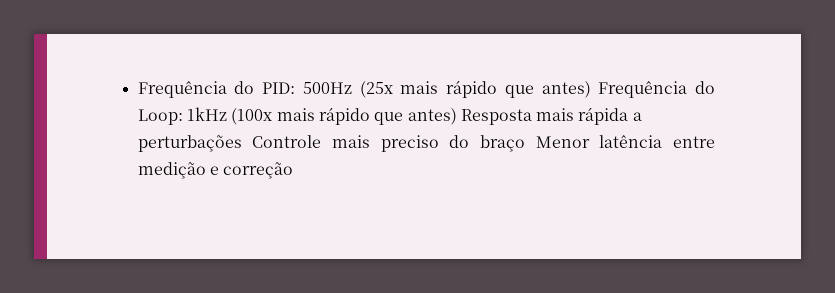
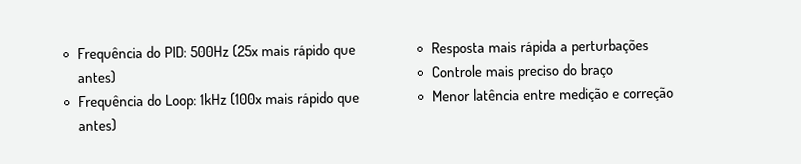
- Frequência do PID: 500Hz (25x mais rápido que antes) Frequência do Loop: 1kHz (100x mais rápido que antes) Resposta mais rápida a perturbações Controle mais preciso do braço Menor latência entre medição e correção
+ Frequência do PID: 500Hz (25x mais rápido que antes)
+ Frequência do Loop: 1kHz (100x mais rápido que antes)
+ Resposta mais rápida a perturbações
+ Controle mais preciso do braço
+ Menor latência entre medição e correção

